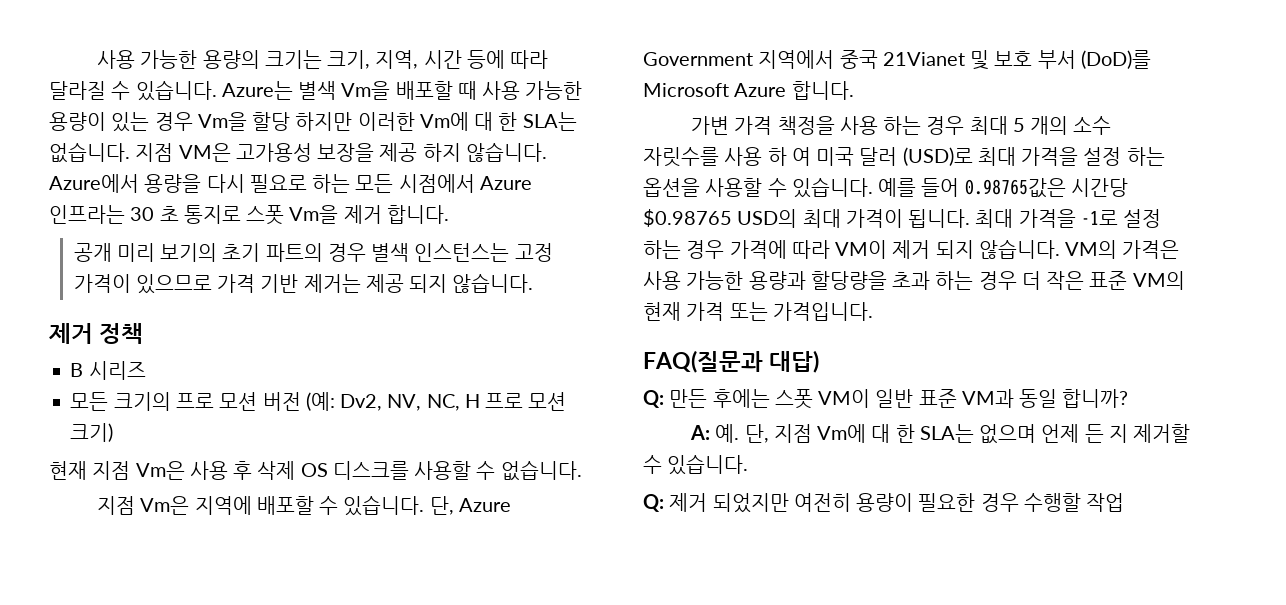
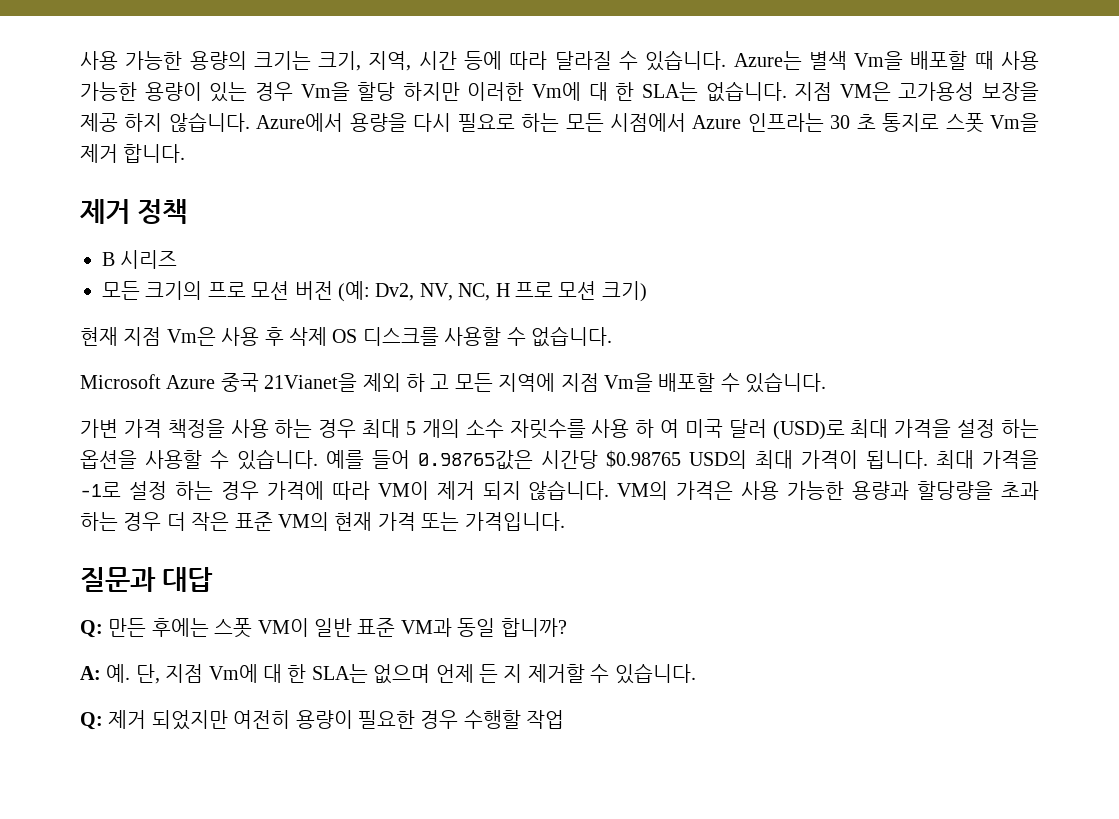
- 공개 미리 보기의 초기 파트의 경우 별색 인스턴스는 고정 가격이 있으므로 가격 기반 제거는 제공 되지 않습니다.
- 지점 Vm은 지역에 배포할 수 있습니다. 단, Azure Government 지역에서 중국 21Vianet 및 보호 부서 (DoD)를 Microsoft Azure 합니다.
+ Microsoft Azure 중국 21Vianet을 제외 하 고 모든 지역에 지점 Vm을 배포할 수 있습니다.
- FAQ(질문과 대답)
+ 질문과 대답

